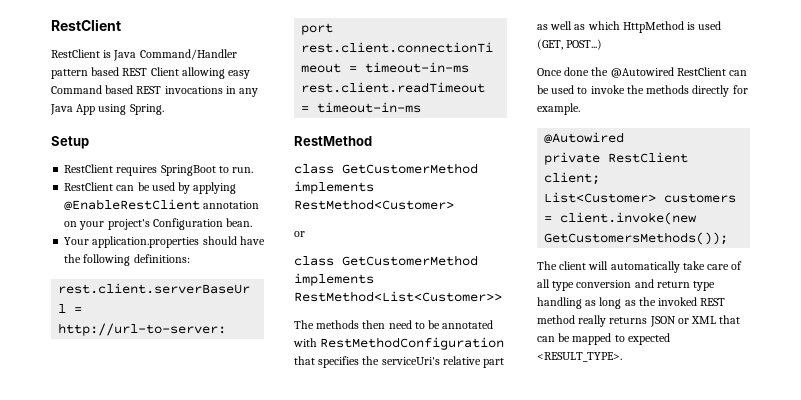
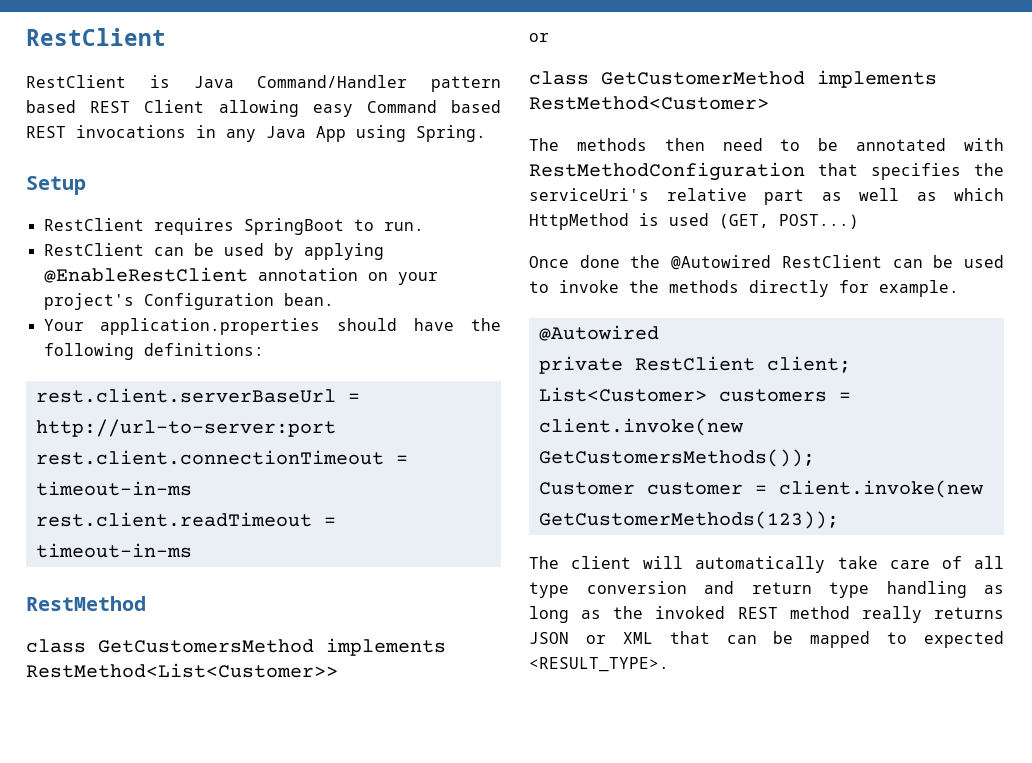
- class GetCustomerMethod implements RestMethod<Customer>
+ class GetCustomersMethod implements RestMethod<List<Customer>>
- class GetCustomerMethod implements RestMethod<List<Customer>>
+ class GetCustomerMethod implements RestMethod<Customer>
+ Customer customer = client.invoke(new GetCustomerMethods(123));

